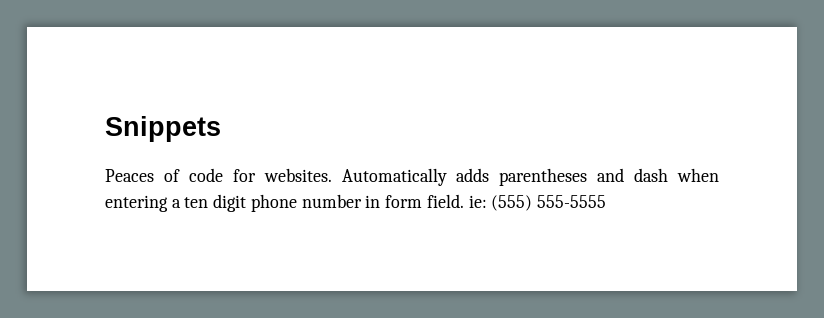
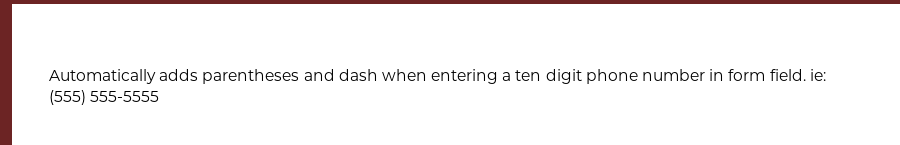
- Snippets
- Peaces of code for websites.

